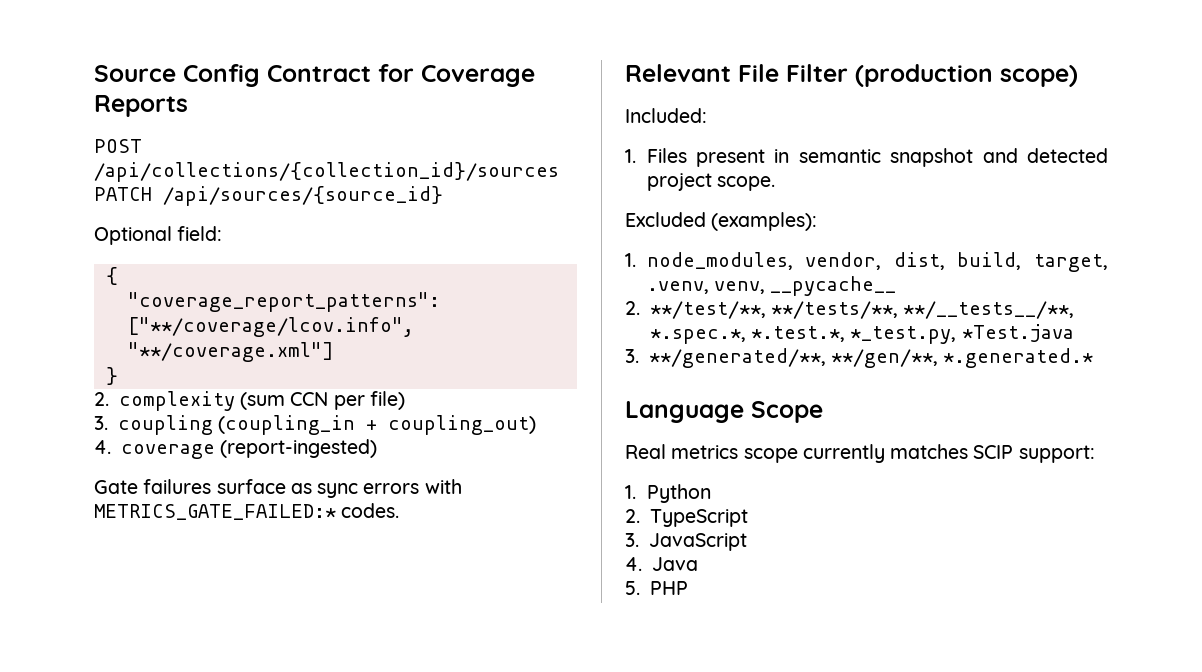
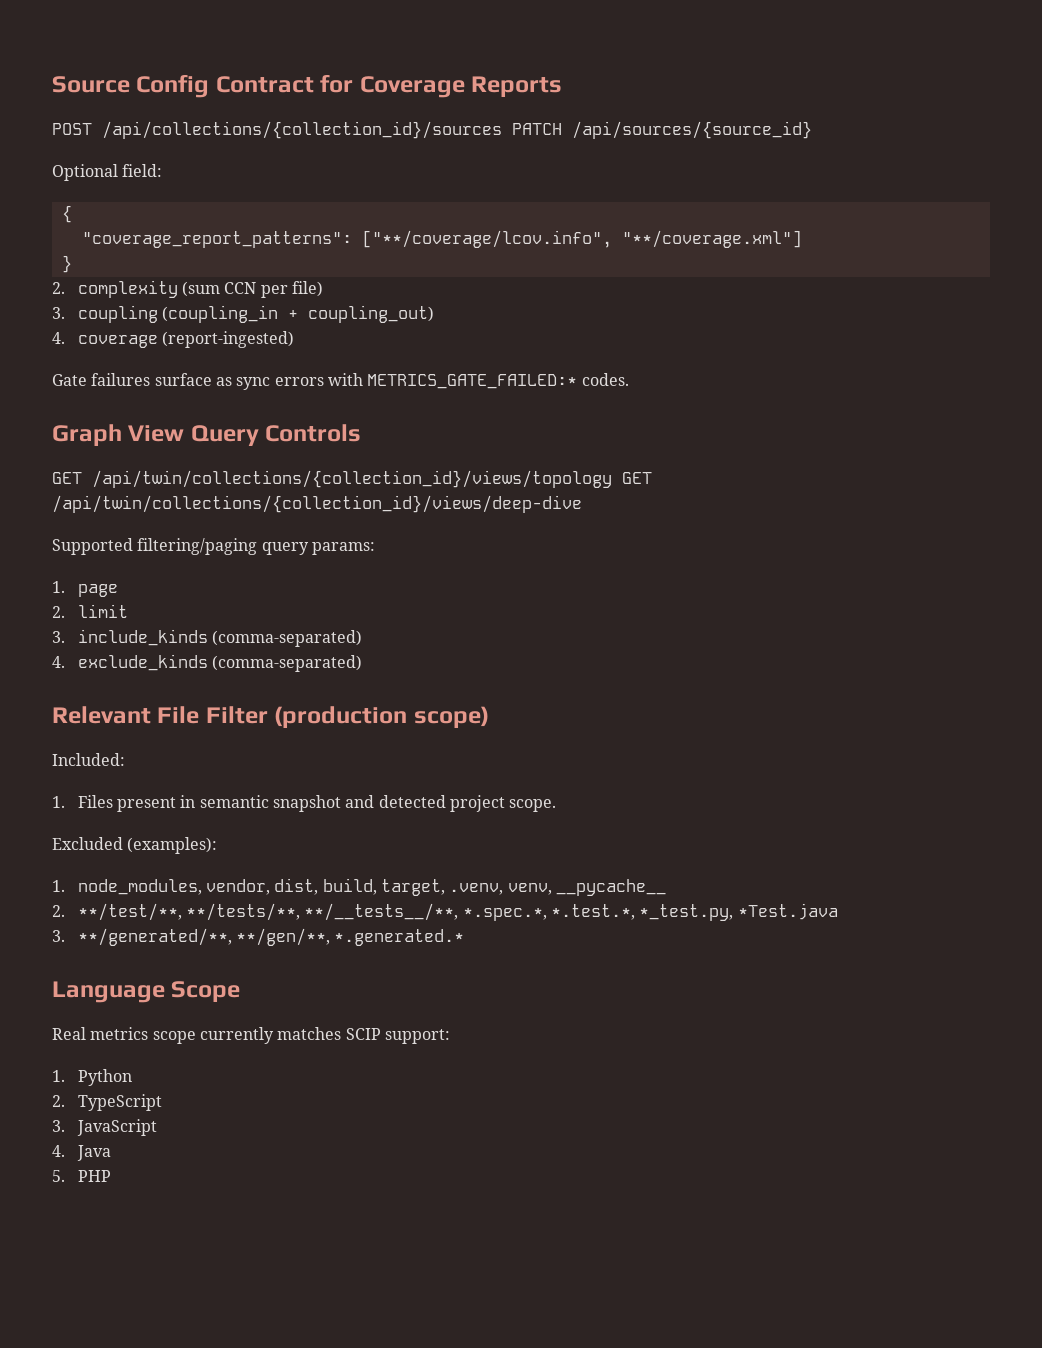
+ Graph View Query Controls
+ GET /api/twin/collections/{collection_id}/views/topology GET /api/twin/collections/{collection_id}/views/deep-dive
+ Supported filtering/paging query params:
+ 1. page
+ 2. limit
+ 3. include_kinds (comma-separated)
+ 4. exclude_kinds (comma-separated)

